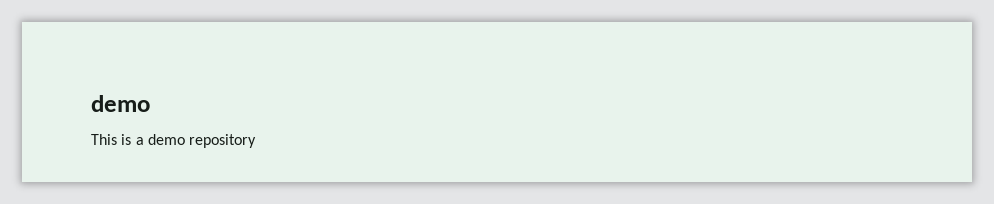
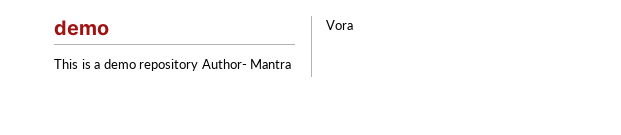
- This is a demo repository
+ This is a demo repository Author- Mantra Vora

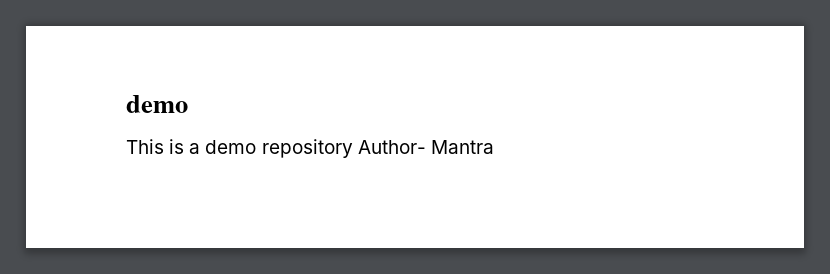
- This is a demo repository Author- Mantra Vora
+ This is a demo repository Author- Mantra

